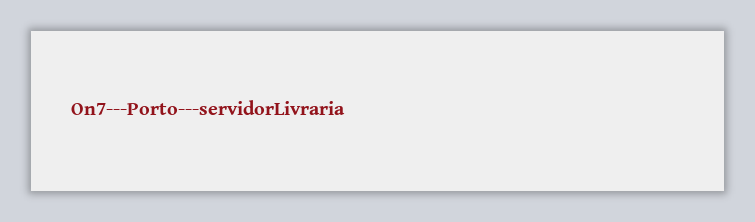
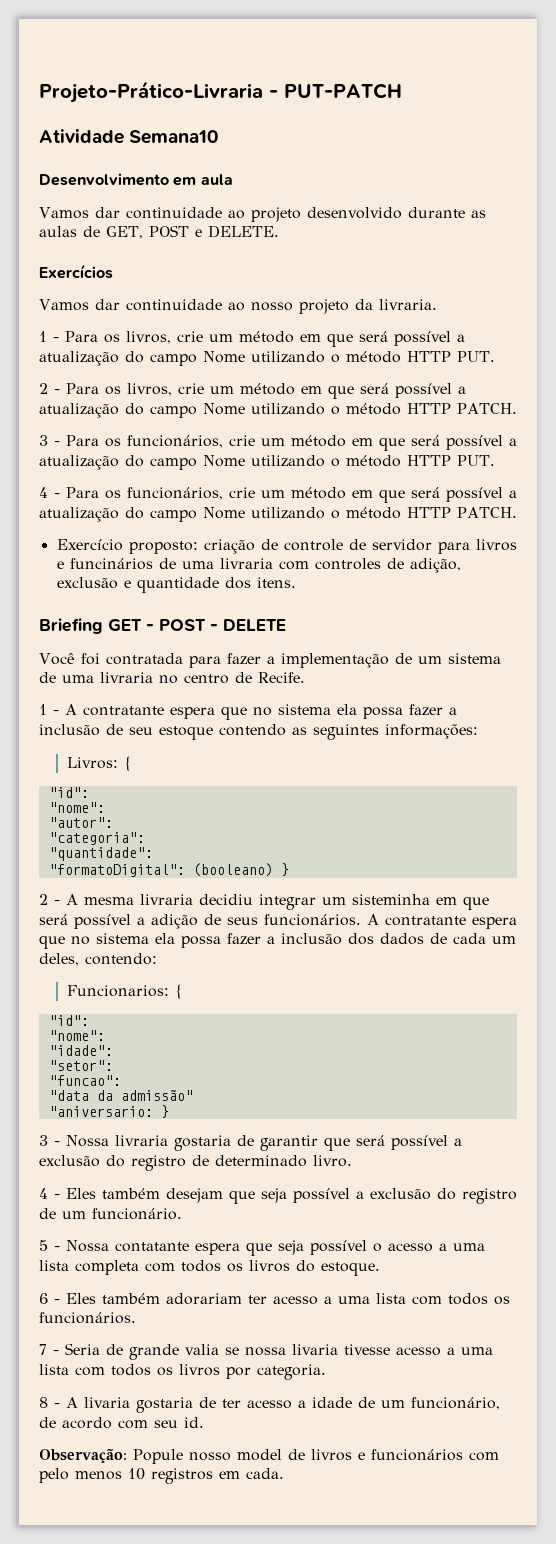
- On7---Porto---servidorLivraria
+ Projeto-Prático-Livraria - PUT-PATCH
+ Atividade Semana10
+ Desenvolvimento em aula
+ Vamos dar continuidade ao projeto desenvolvido durante as aulas de GET, POST e DELETE.
+ Exercícios
+ Vamos dar continuidade ao nosso projeto da livraria.
+ 1 - Para os livros, crie um método em que será possível a atualização do campo Nome utilizando o método HTTP PUT.
+ 2 - Para os livros, crie um método em que será possível a atualização do campo Nome utilizando o método HTTP PATCH.
+ 3 - Para os funcionários, crie um método em que será possível a atualização do campo Nome utilizando o método HTTP PUT.
+ 4 - Para os funcionários, crie um método em que será possível a atualização do campo Nome utilizando o método HTTP PATCH.
+ Exercício proposto: criação de controle de servidor para livros e funcinários de uma livraria com controles de adição, exclusão e quantidade dos itens.
+ Briefing GET - POST - DELETE
+ Você foi contratada para fazer a implementação de um sistema de uma livraria no centro de Recife.
+ 1 - A contratante espera que no sistema ela possa fazer a inclusão de seu estoque contendo as seguintes informações:
+ Livros: {
+ "id":
+ "nome":
+ "autor":
+ "categoria":
+ "quantidade":
+ "formatoDigital": (booleano) }
+ 2 - A mesma livraria decidiu integrar um sisteminha em que será possível a adição de seus funcionários. A contratante espera que no sistema ela possa fazer a inclusão dos dados de cada um deles, contendo:
+ Funcionarios: {
+ "id":
+ "nome":
+ "idade":
+ "setor":
+ "funcao":
+ "data da admissão"
+ "aniversario: }
+ 3 - Nossa livraria gostaria de garantir que será possível a exclusão do registro de determinado livro.
+ 4 - Eles também desejam que seja possível a exclusão do registro de um funcionário.
+ 5 - Nossa contatante espera que seja possível o acesso a uma lista completa com todos os livros do estoque.
+ 6 - Eles também adorariam ter acesso a uma lista com todos os funcionários.
+ 7 - Seria de grande valia se nossa livaria tivesse acesso a uma lista com todos os livros por categoria.
+ 8 - A livaria gostaria de ter acesso a idade de um funcionário, de acordo com seu id.
+ Observação: Popule nosso model de livros e funcionários com pelo menos 10 registros em cada.

